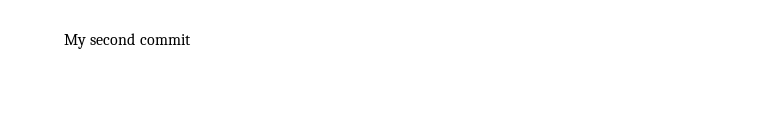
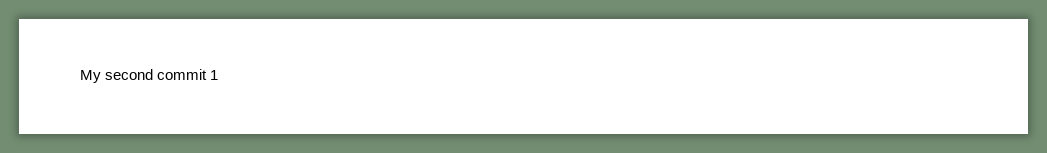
- My second commit
+ My second commit 1

